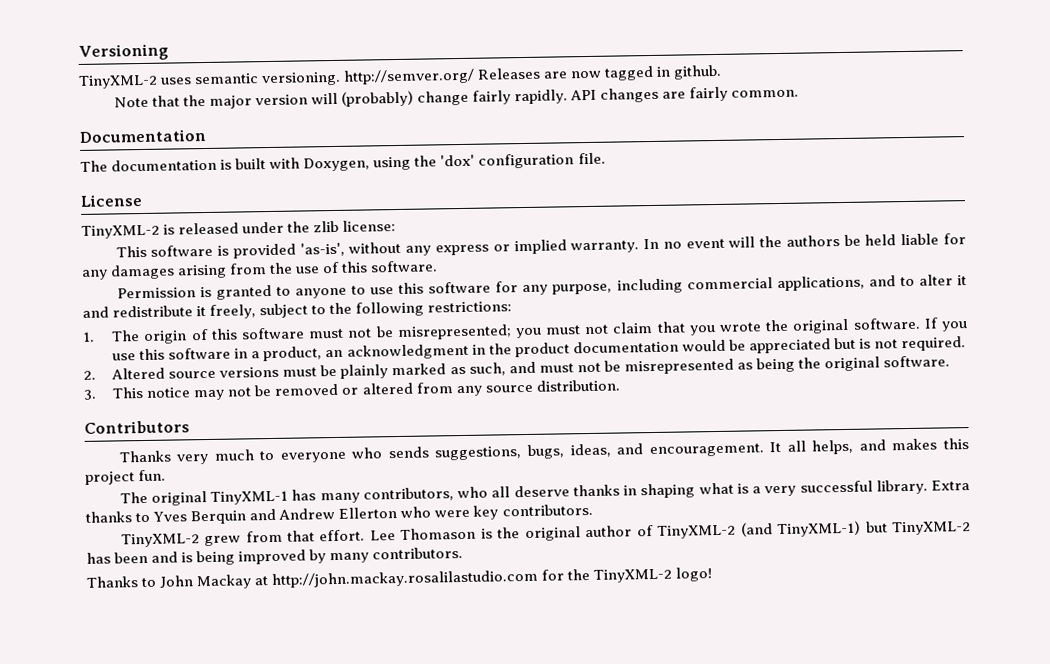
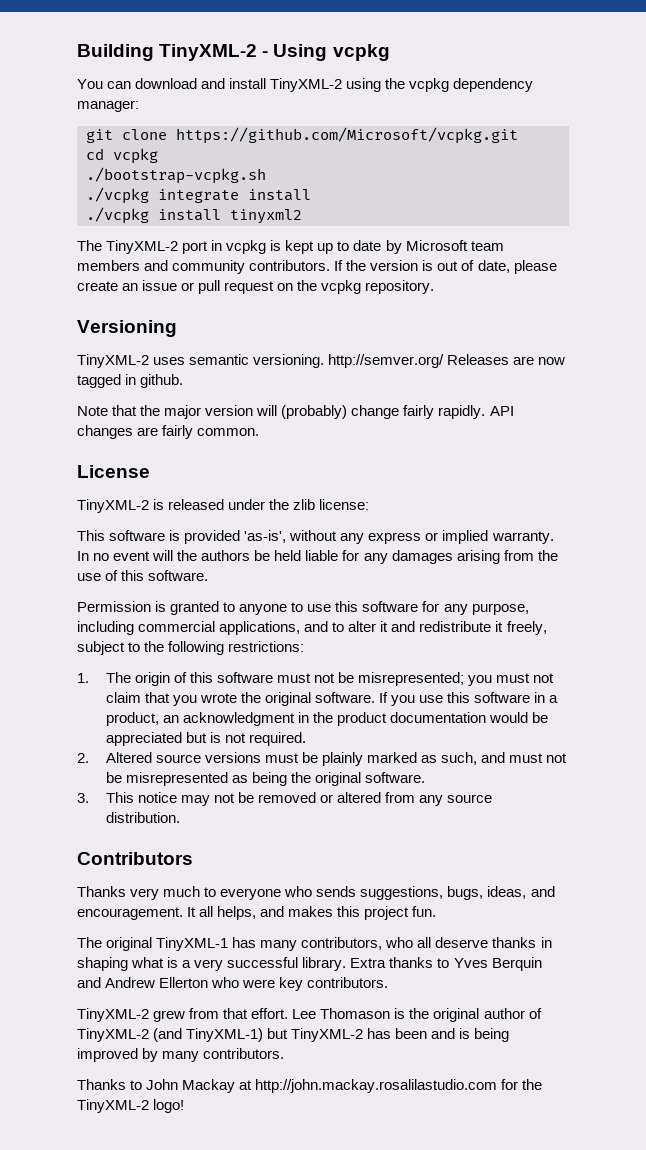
+ Building TinyXML-2 - Using vcpkg
+ You can download and install TinyXML-2 using the vcpkg dependency manager:
+ git clone https://github.com/Microsoft/vcpkg.git
+ cd vcpkg
+ ./bootstrap-vcpkg.sh
+ ./vcpkg integrate install
+ ./vcpkg install tinyxml2
+ The TinyXML-2 port in vcpkg is kept up to date by Microsoft team members and community contributors. If the version is out of date, please create an issue or pull request on the vcpkg repository.
- Documentation
- The documentation is built with Doxygen, using the 'dox' configuration file.

